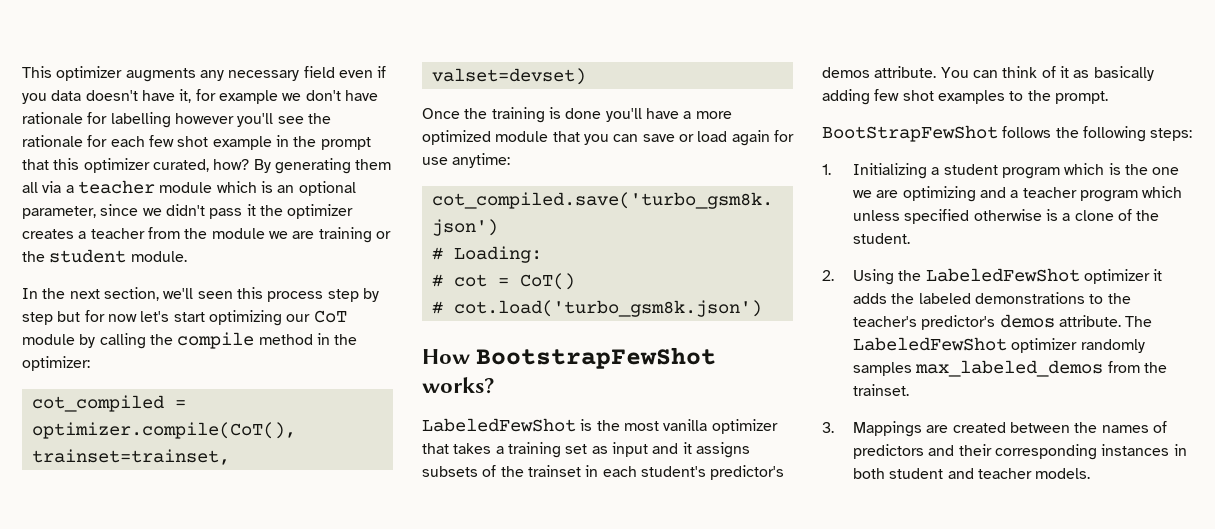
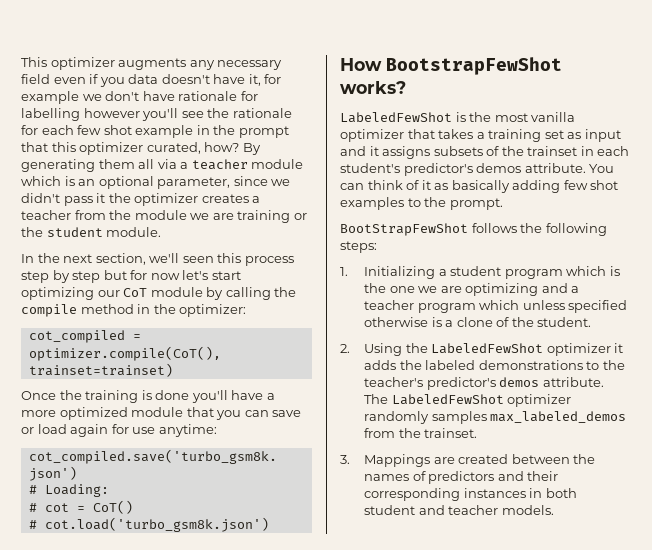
- cot_compiled = optimizer.compile(CoT(), trainset=trainset, valset=devset)
+ cot_compiled = optimizer.compile(CoT(), trainset=trainset)

